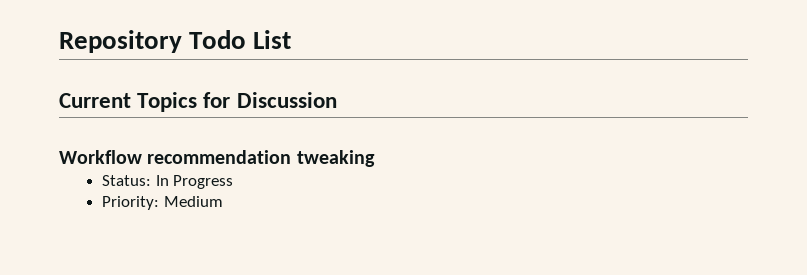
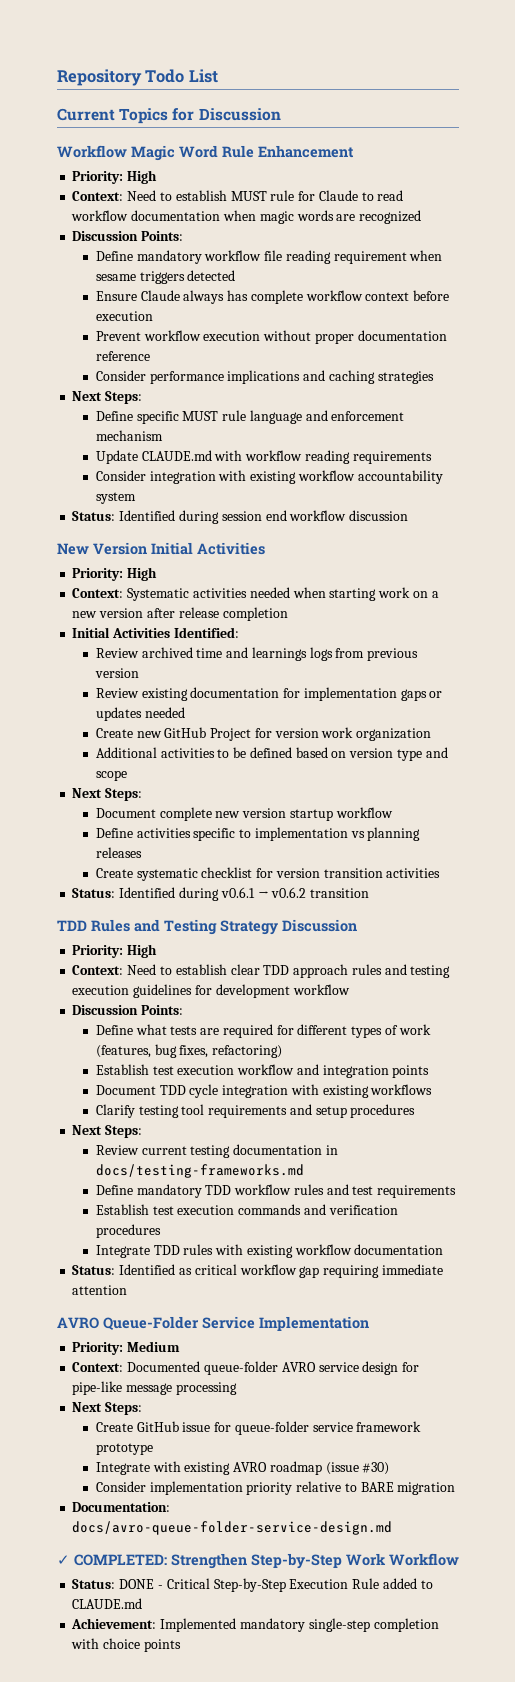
- Workflow recommendation tweaking
- Status: In Progress
+ Workflow Magic Word Rule Enhancement
+ Priority: High
+ Context: Need to establish MUST rule for Claude to read workflow documentation when magic words are recognized
+ Discussion Points:
+ Define mandatory workflow file reading requirement when sesame triggers detected
+ Ensure Claude always has complete workflow context before execution
+ Prevent workflow execution without proper documentation reference
+ Consider performance implications and caching strategies
+ Next Steps:
+ Define specific MUST rule language and enforcement mechanism
+ Update CLAUDE.md with workflow reading requirements
+ Consider integration with existing workflow accountability system
+ Status: Identified during session end workflow discussion
+ New Version Initial Activities
+ Priority: High
+ Context: Systematic activities needed when starting work on a new version after release completion
+ Initial Activities Identified:
+ Review archived time and learnings logs from previous version
+ Review existing documentation for implementation gaps or updates needed
+ Create new GitHub Project for version work organization
+ Additional activities to be defined based on version type and scope
+ Next Steps:
+ Document complete new version startup workflow
+ Define activities specific to implementation vs planning releases
+ Create systematic checklist for version transition activities
+ Status: Identified during v0.6.1 → v0.6.2 transition
+ TDD Rules and Testing Strategy Discussion
+ Priority: High
+ Context: Need to establish clear TDD approach rules and testing execution guidelines for development workflow
+ Discussion Points:
+ Define what tests are required for different types of work (features, bug fixes, refactoring)
+ Establish test execution workflow and integration points
+ Document TDD cycle integration with existing workflows
+ Clarify testing tool requirements and setup procedures
+ Next Steps:
+ Review current testing documentation in docs/testing-frameworks.md
+ Define mandatory TDD workflow rules and test requirements
+ Establish test execution commands and verification procedures
+ Integrate TDD rules with existing workflow documentation
+ Status: Identified as critical workflow gap requiring immediate attention
+ AVRO Queue-Folder Service Implementation
  Priority: Medium
+ Context: Documented queue-folder AVRO service design for pipe-like message processing
+ Next Steps:
+ Create GitHub issue for queue-folder service framework prototype
+ Integrate with existing AVRO roadmap (issue #30)
+ Consider implementation priority relative to BARE migration
+ Documentation: docs/avro-queue-folder-service-design.md
+ ✓ COMPLETED: Strengthen Step-by-Step Work Workflow
+ Status: DONE - Critical Step-by-Step Execution Rule added to CLAUDE.md
+ Achievement: Implemented mandatory single-step completion with choice points

